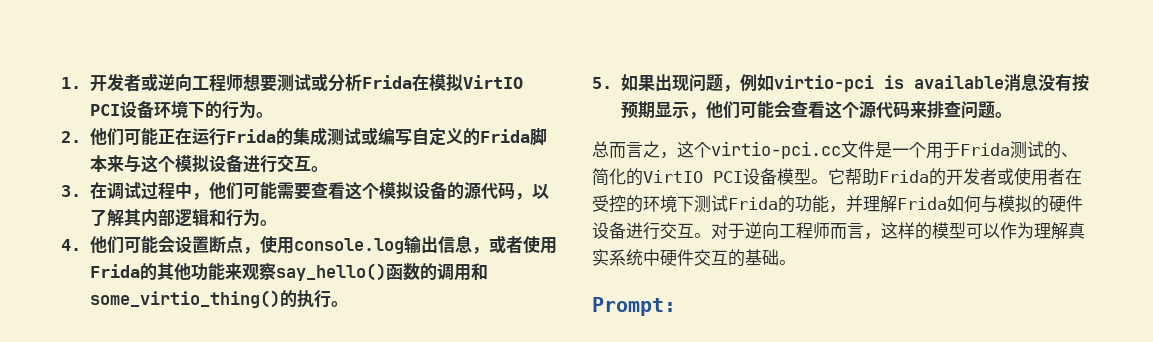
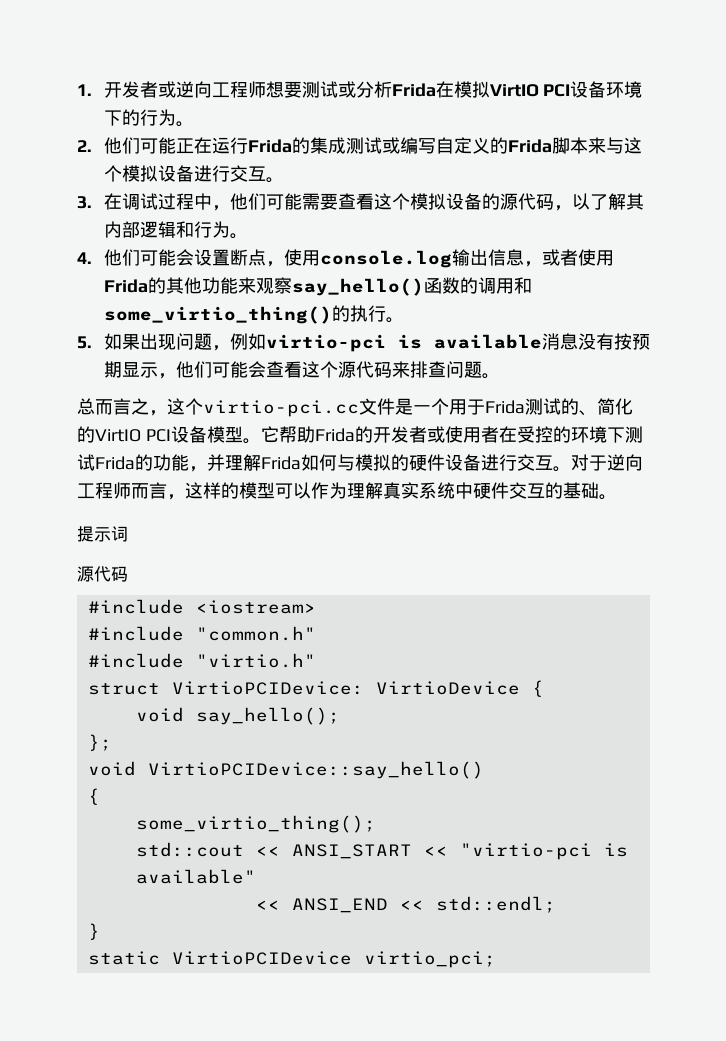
- Prompt:
+ 提示词
+ 源代码
+ #include <iostream>
+ #include "common.h"
+ #include "virtio.h"
+ struct VirtioPCIDevice: VirtioDevice {
+ void say_hello();
+ };
+ void VirtioPCIDevice::say_hello()
+ {
+ some_virtio_thing();
+ std::cout << ANSI_START << "virtio-pci is available"
+ << ANSI_END << std::endl;
+ }
+ static VirtioPCIDevice virtio_pci;

